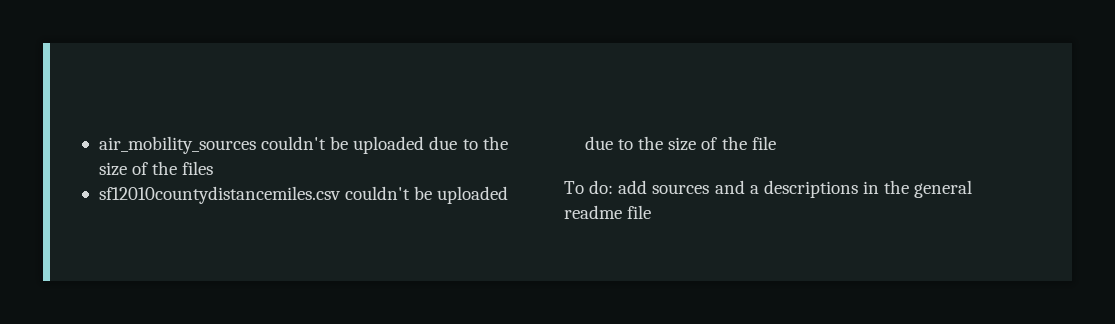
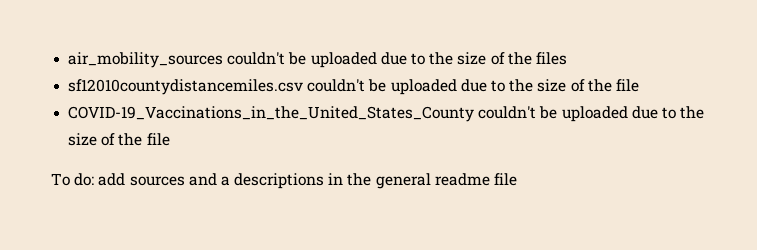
+ COVID-19_Vaccinations_in_the_United_States_County couldn't be uploaded due to the size of the file

